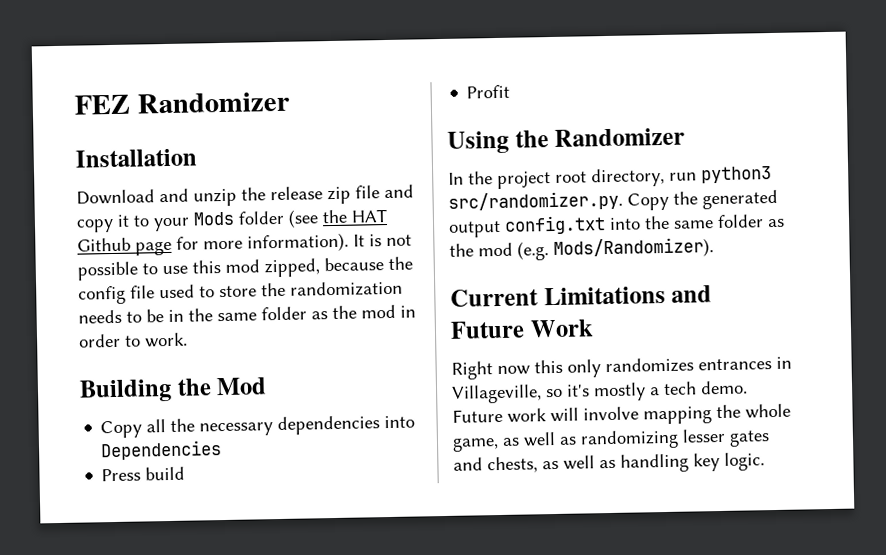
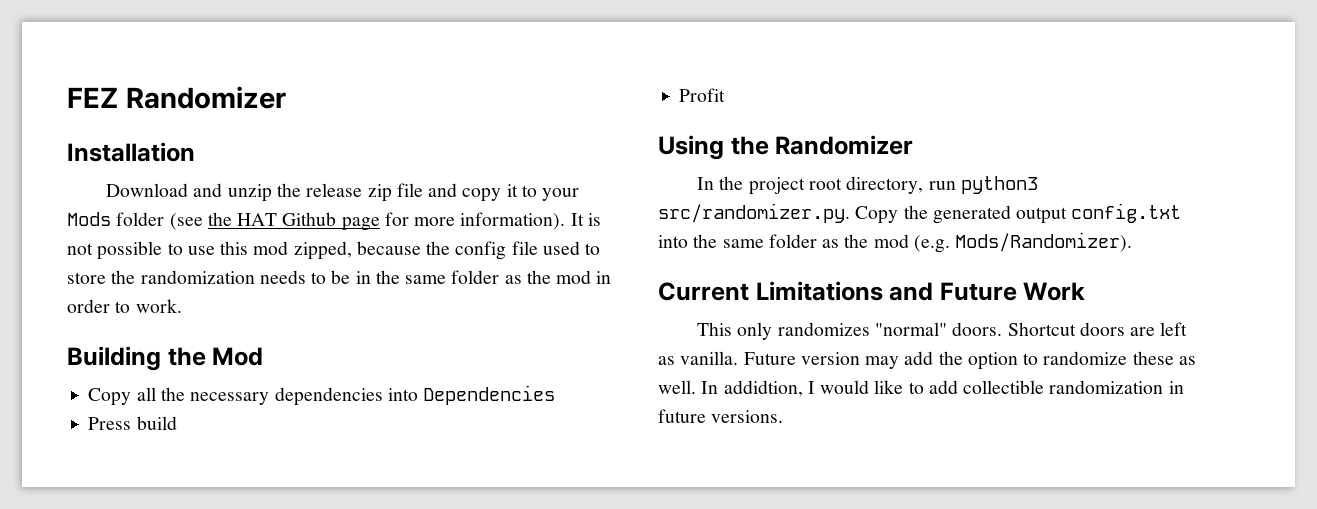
- Right now this only randomizes entrances in Villageville, so it's mostly a tech demo. Future work will involve mapping the whole game, as well as randomizing lesser gates and chests, as well as handling key logic.
+ This only randomizes "normal" doors. Shortcut doors are left as vanilla. Future version may add the option to randomize these as well. In addidtion, I would like to add collectible randomization in future versions.

